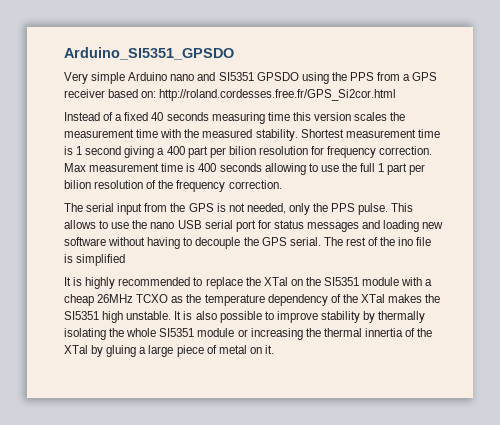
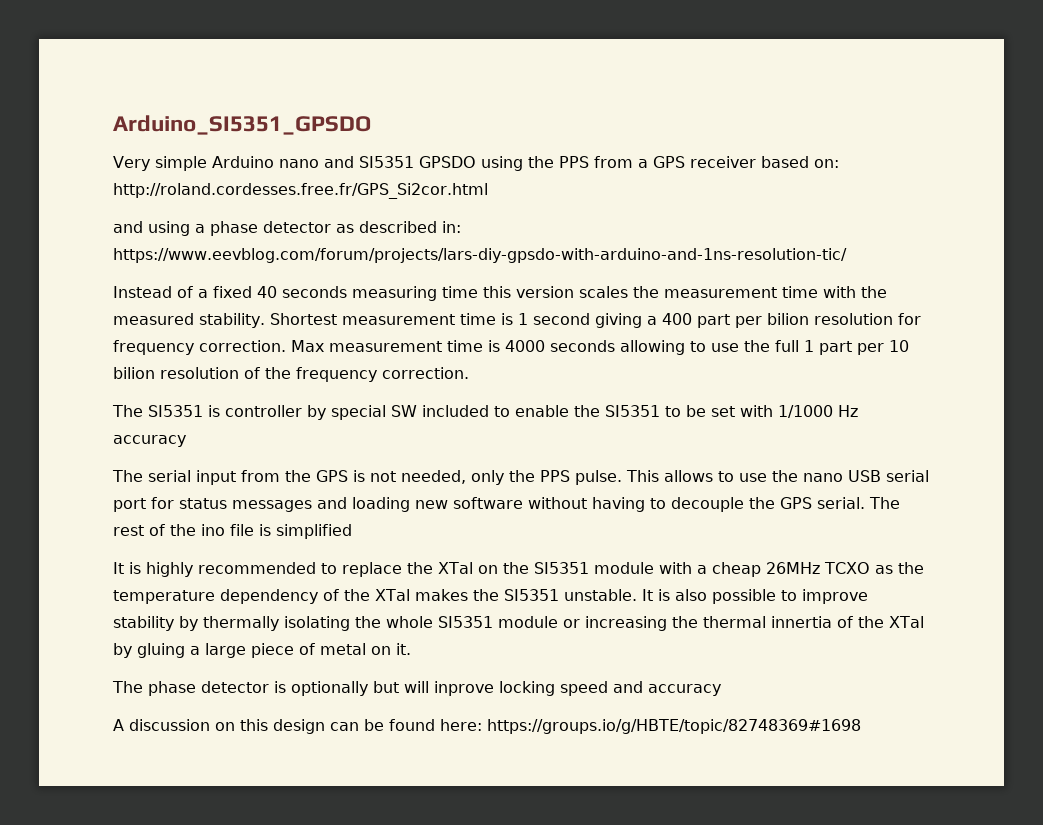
+ and using a phase detector as described in: https://www.eevblog.com/forum/projects/lars-diy-gpsdo-with-arduino-and-1ns-resolution-tic/
- Max measurement time is 400 seconds allowing to use the full 1 part per bilion resolution of the frequency correction.
+ Max measurement time is 4000 seconds allowing to use the full 1 part per 10 bilion resolution of the frequency correction.
+ The SI5351 is controller by special SW included to enable the SI5351 to be set with 1/1000 Hz accuracy
- It is highly recommended to replace the XTal on the SI5351 module with a cheap 26MHz TCXO as the temperature dependency of the XTal makes the SI5351 high unstable.
+ It is highly recommended to replace the XTal on the SI5351 module with a cheap 26MHz TCXO as the temperature dependency of the XTal makes the SI5351 unstable.
+ The phase detector is optionally but will inprove locking speed and accuracy
+ A discussion on this design can be found here: https://groups.io/g/HBTE/topic/82748369#1698

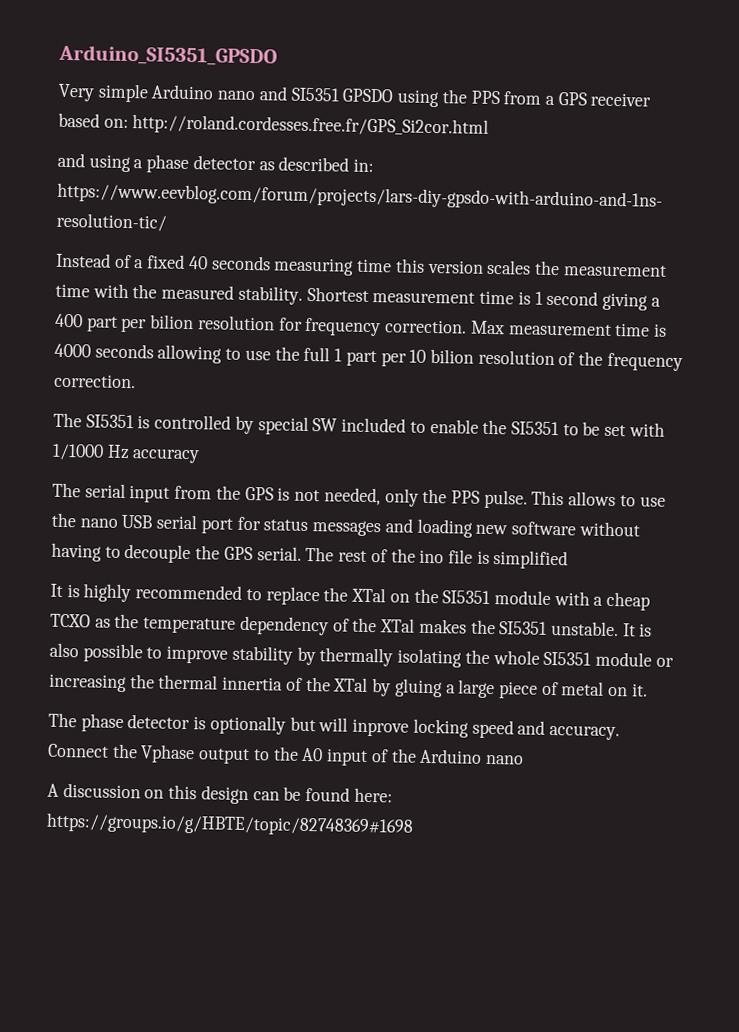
- The SI5351 is controller by special SW included to enable the SI5351 to be set with 1/1000 Hz accuracy
+ The SI5351 is controlled by special SW included to enable the SI5351 to be set with 1/1000 Hz accuracy
- It is highly recommended to replace the XTal on the SI5351 module with a cheap 26MHz TCXO as the temperature dependency of the XTal makes the SI5351 unstable.
+ It is highly recommended to replace the XTal on the SI5351 module with a cheap TCXO as the temperature dependency of the XTal makes the SI5351 unstable.
- The phase detector is optionally but will inprove locking speed and accuracy
+ The phase detector is optionally but will inprove locking speed and accuracy. Connect the Vphase output to the A0 input of the Arduino nano

